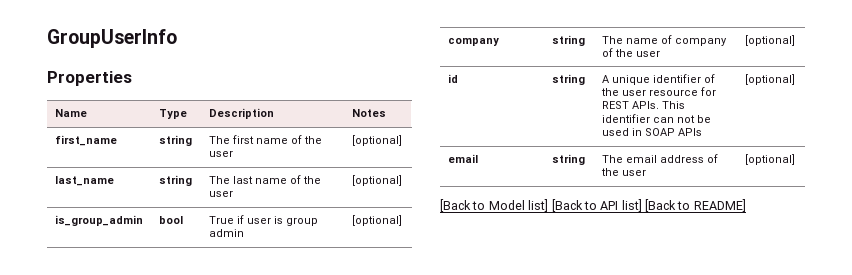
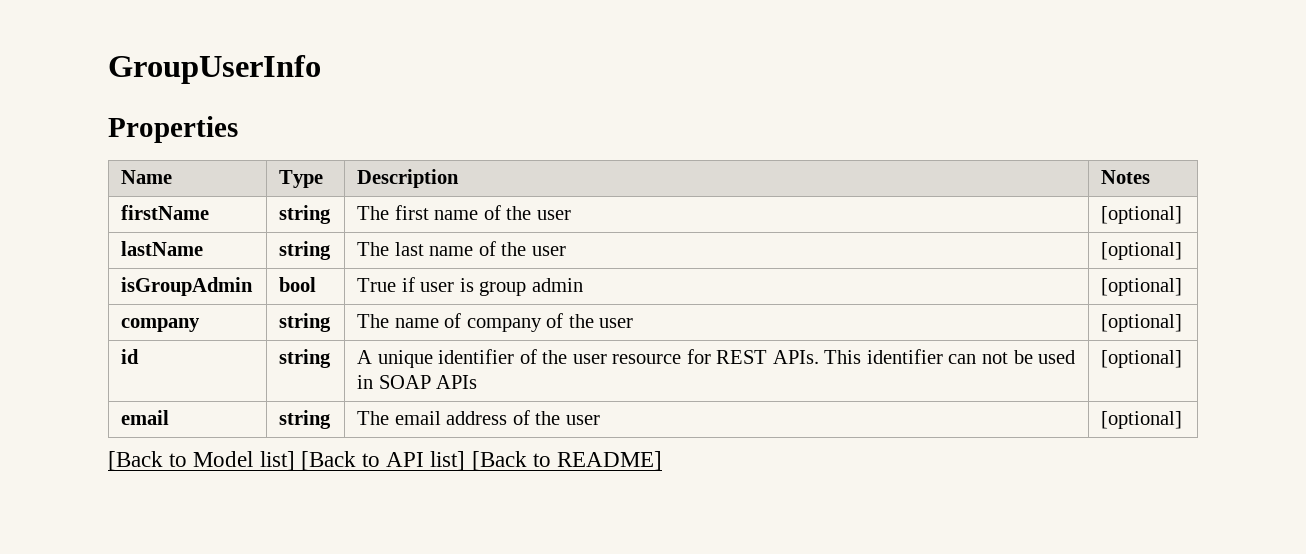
- first_name | string | The first name of the user | [optional]
+ firstName | string | The first name of the user | [optional]
- last_name | string | The last name of the user | [optional]
+ lastName | string | The last name of the user | [optional]
- is_group_admin | bool | True if user is group admin | [optional]
+ isGroupAdmin | bool | True if user is group admin | [optional]

